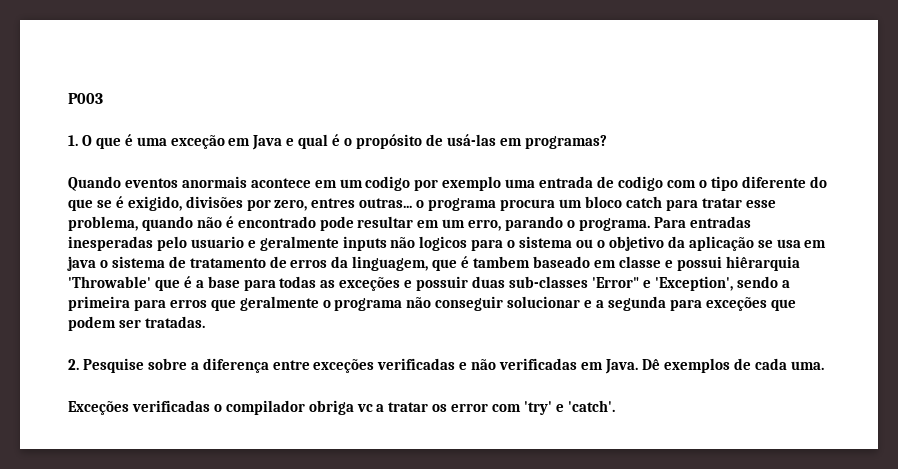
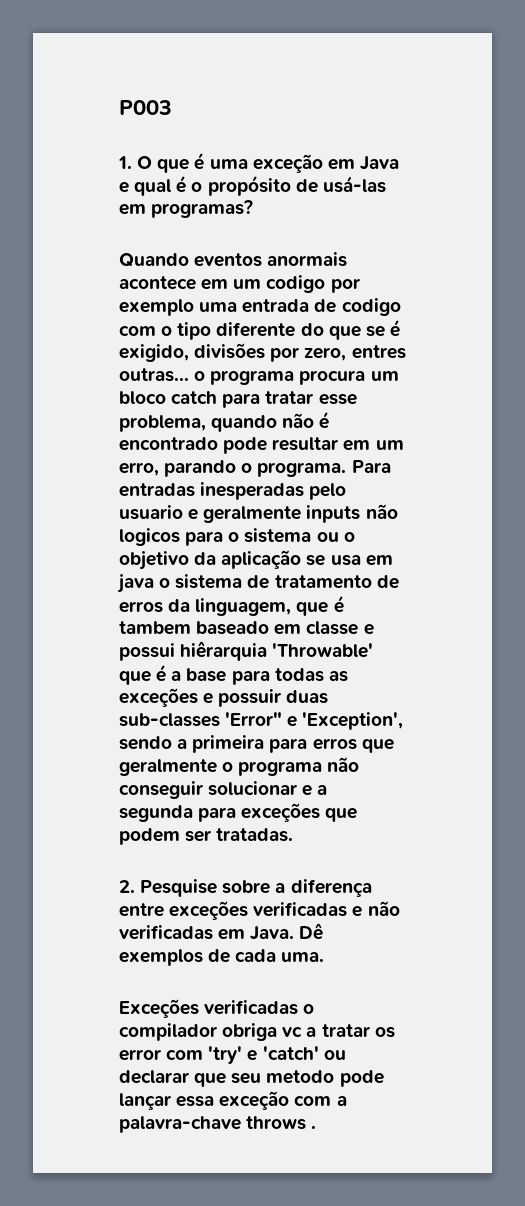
- Exceções verificadas o compilador obriga vc a tratar os error com 'try' e 'catch'.
+ Exceções verificadas o compilador obriga vc a tratar os error com 'try' e 'catch' ou declarar que seu metodo pode lançar essa exceção com a palavra-chave throws .

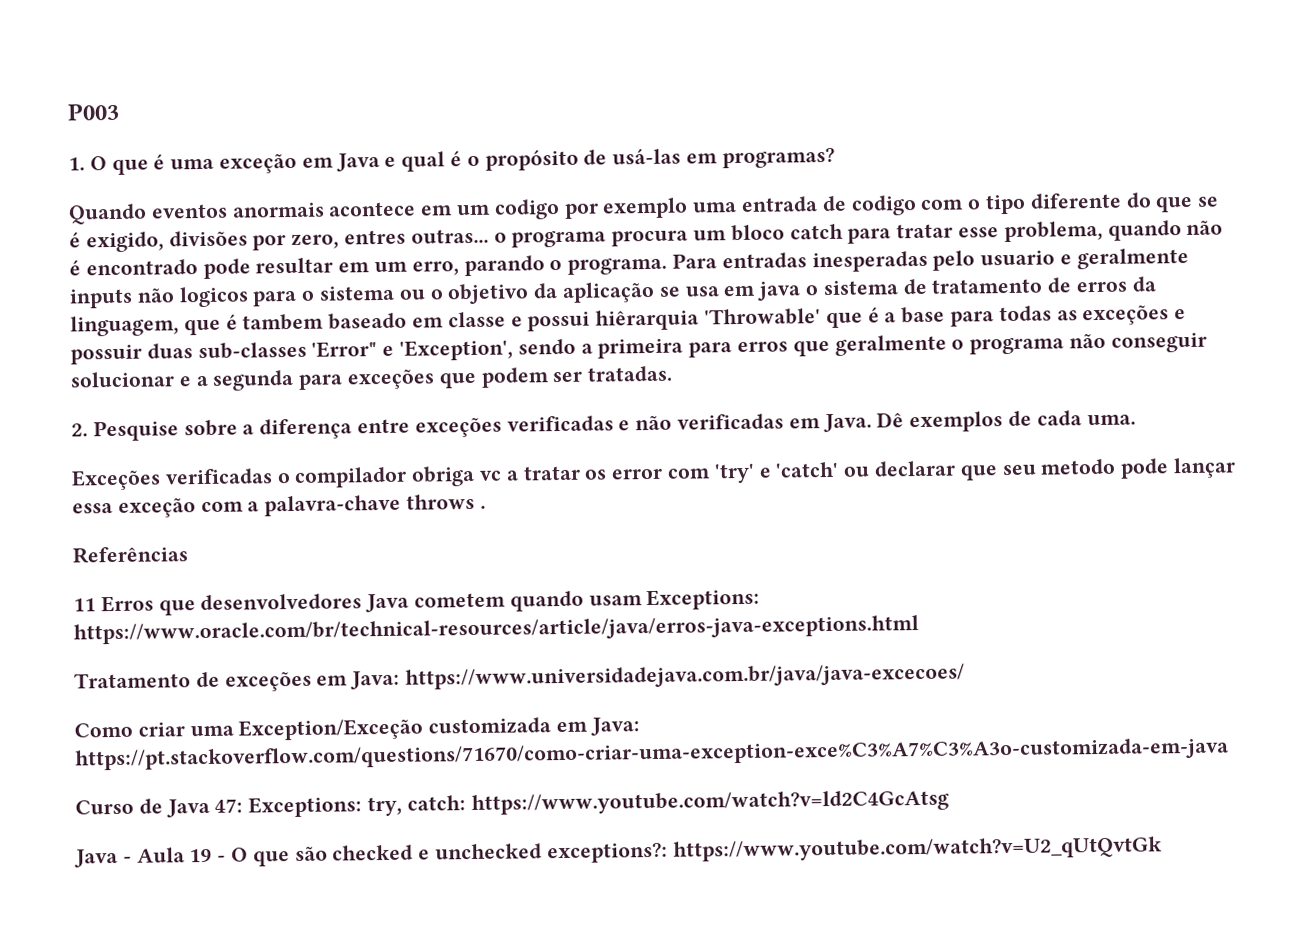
+ Referências
+ 11 Erros que desenvolvedores Java cometem quando usam Exceptions: https://www.oracle.com/br/technical-resources/article/java/erros-java-exceptions.html
+ Tratamento de exceções em Java: https://www.universidadejava.com.br/java/java-excecoes/
+ Como criar uma Exception/Exceção customizada em Java: https://pt.stackoverflow.com/questions/71670/como-criar-uma-exception-exce%C3%A7%C3%A3o-customizada-em-java
+ Curso de Java 47: Exceptions: try, catch: https://www.youtube.com/watch?v=ld2C4GcAtsg
+ Java - Aula 19 - O que são checked e unchecked exceptions?: https://www.youtube.com/watch?v=U2_qUtQvtGk

